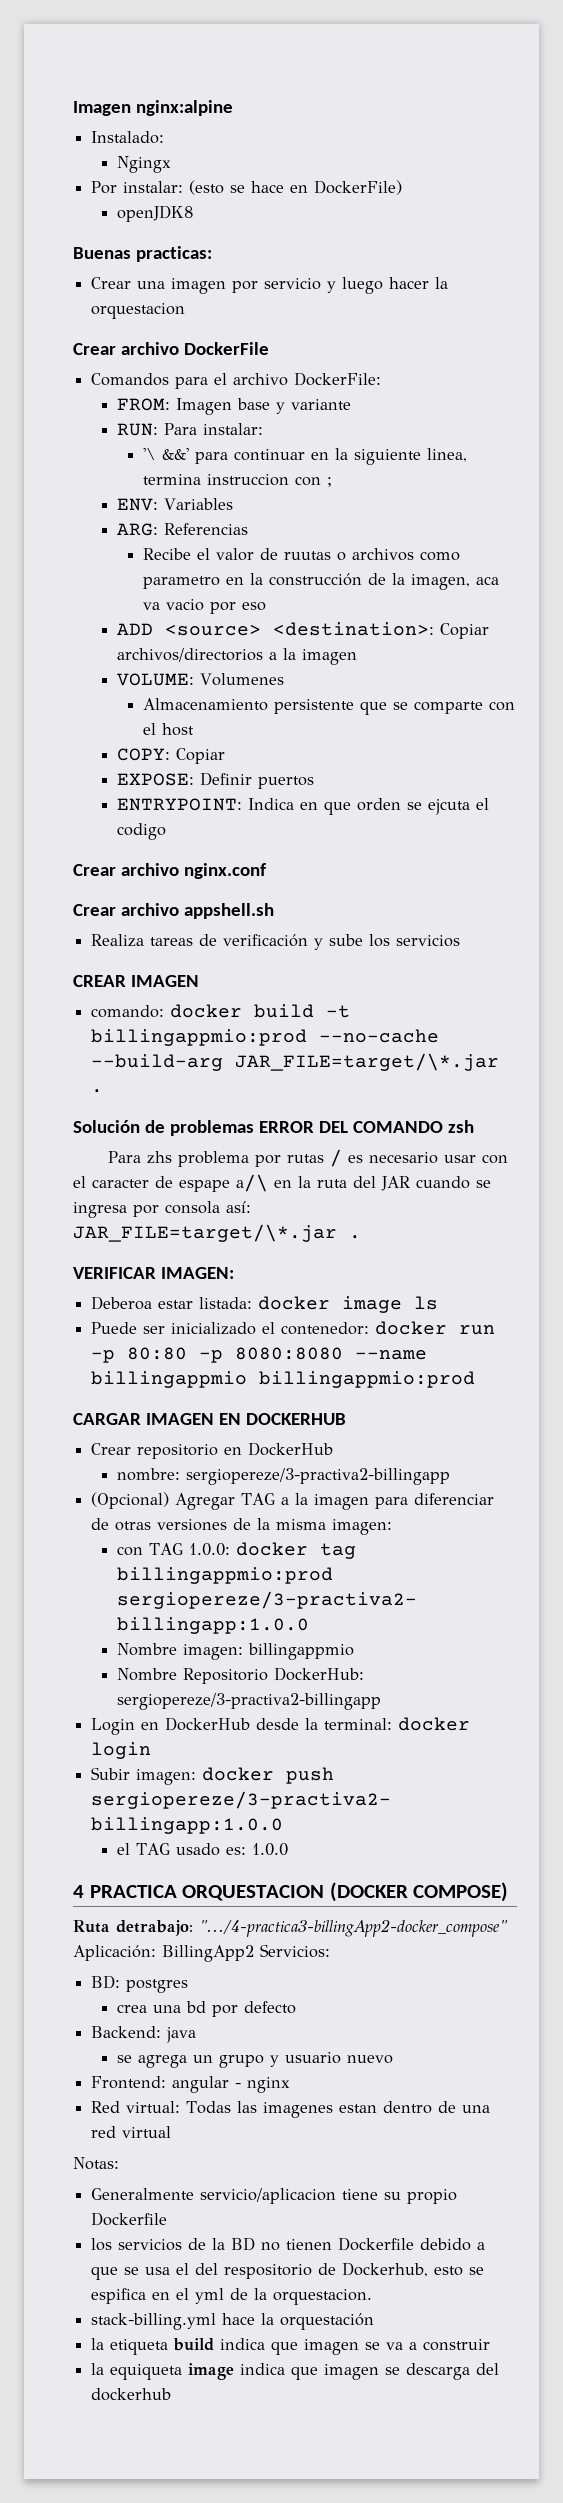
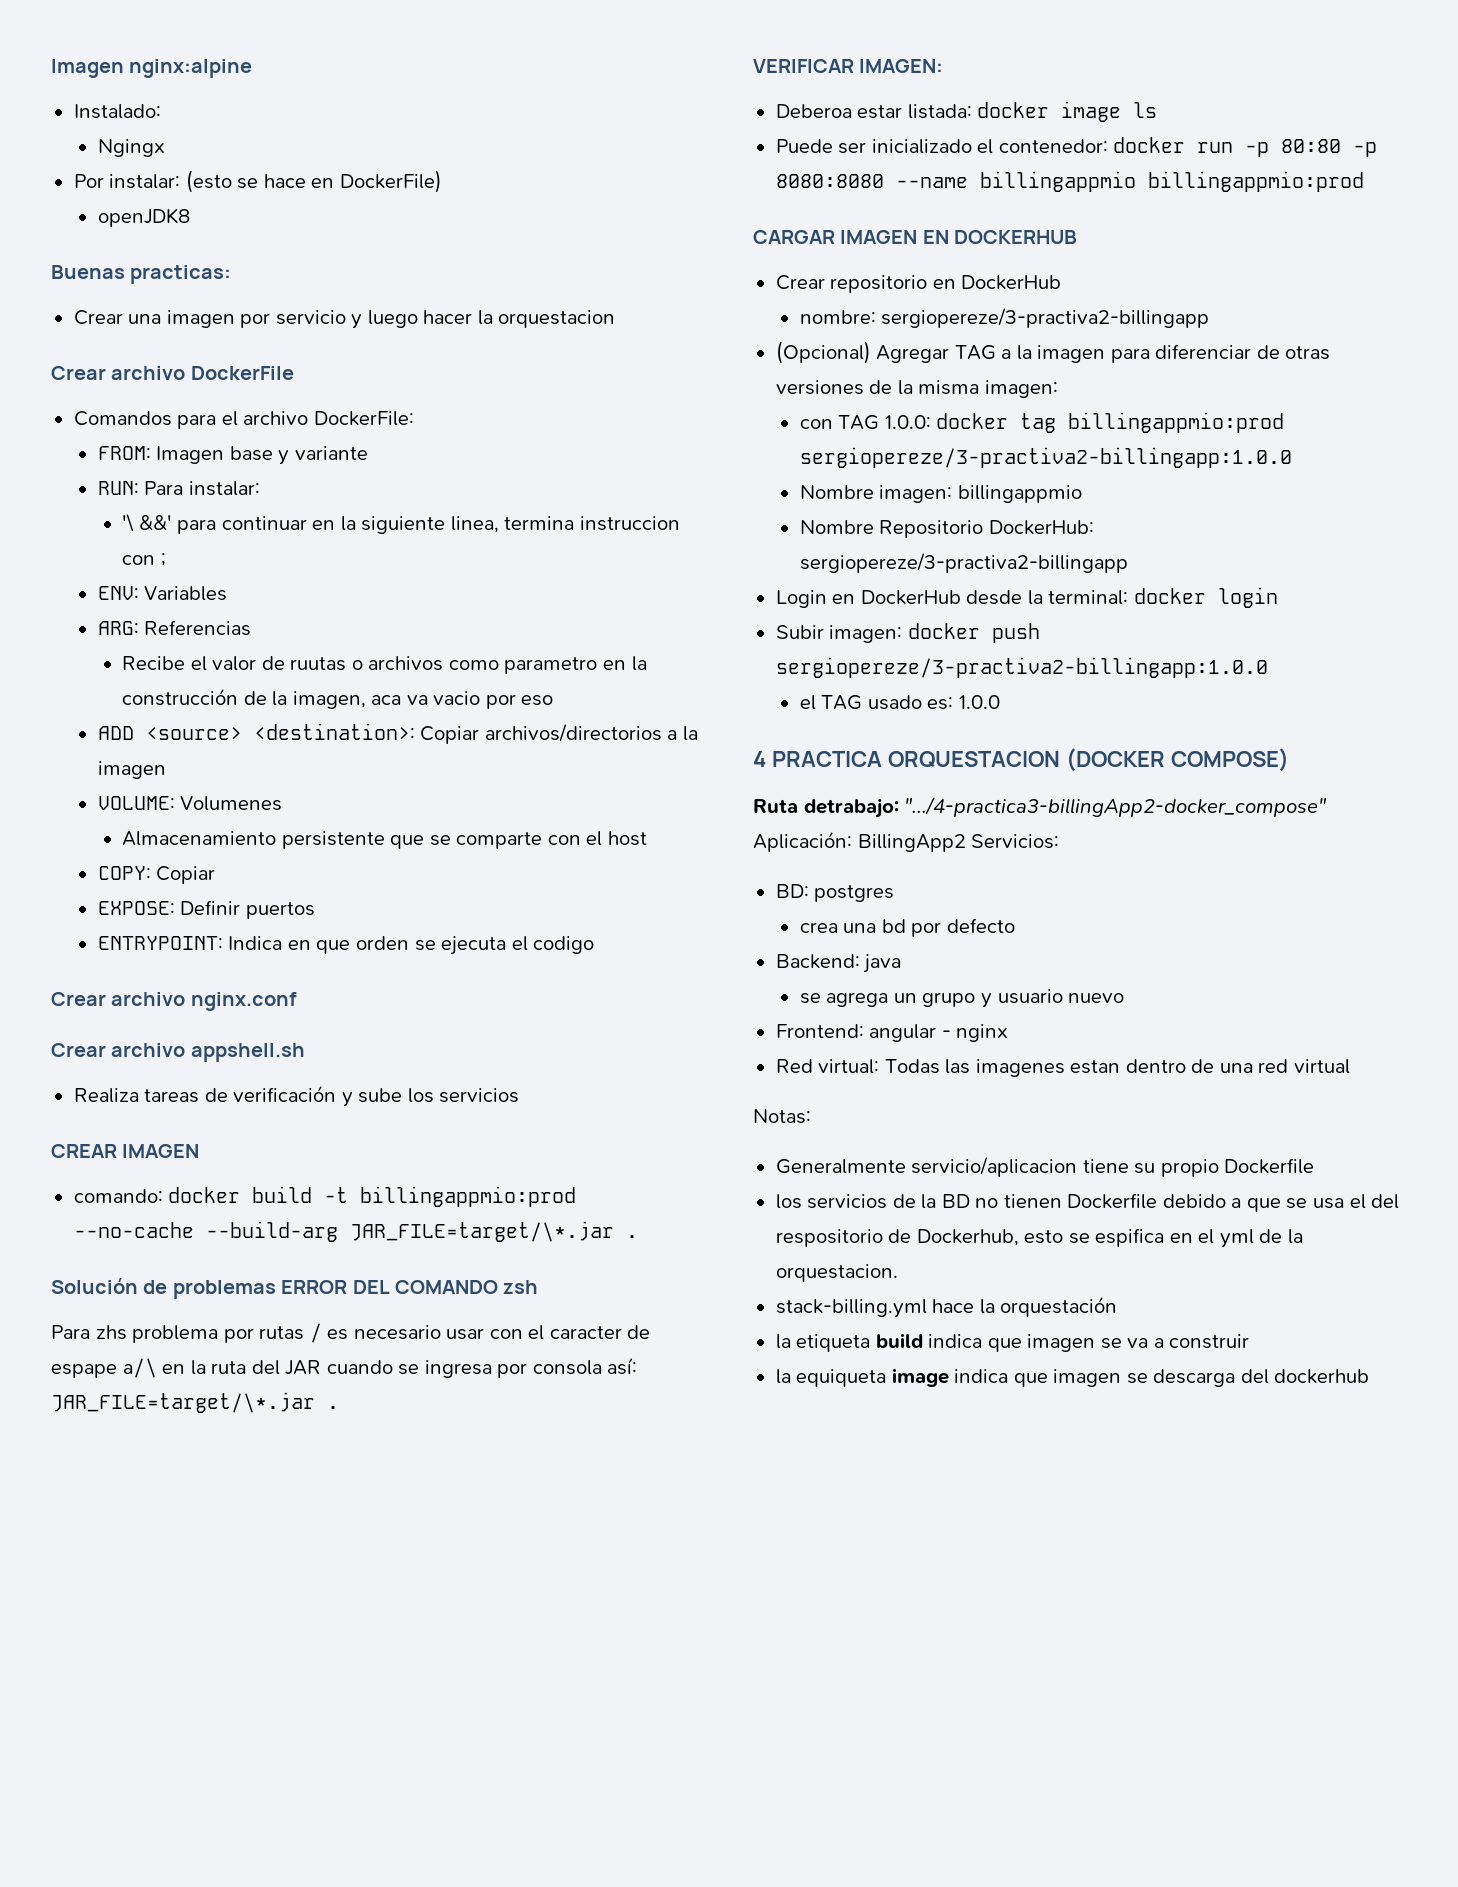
- ENTRYPOINT: Indica en que orden se ejcuta el codigo
+ ENTRYPOINT: Indica en que orden se ejecuta el codigo

